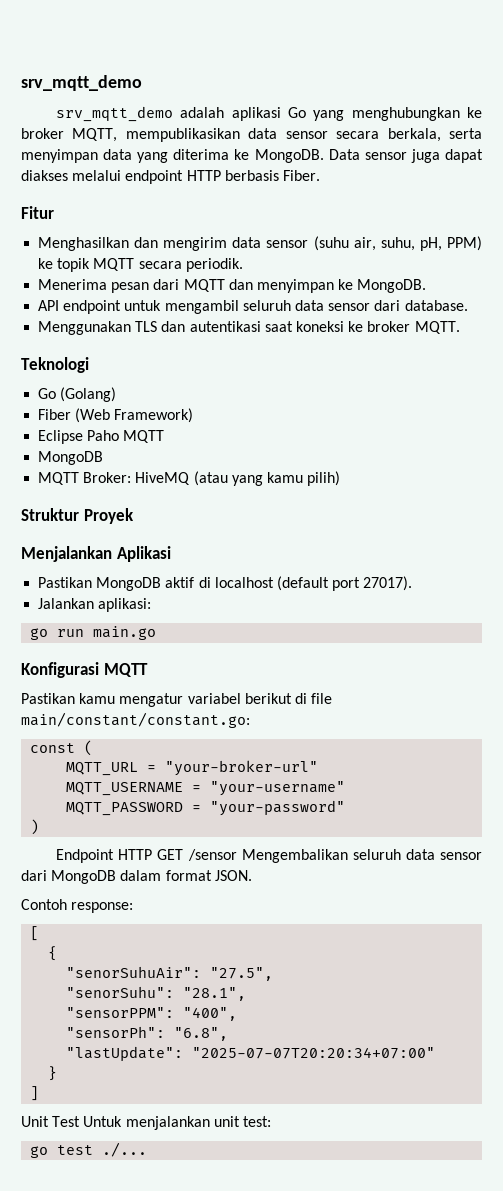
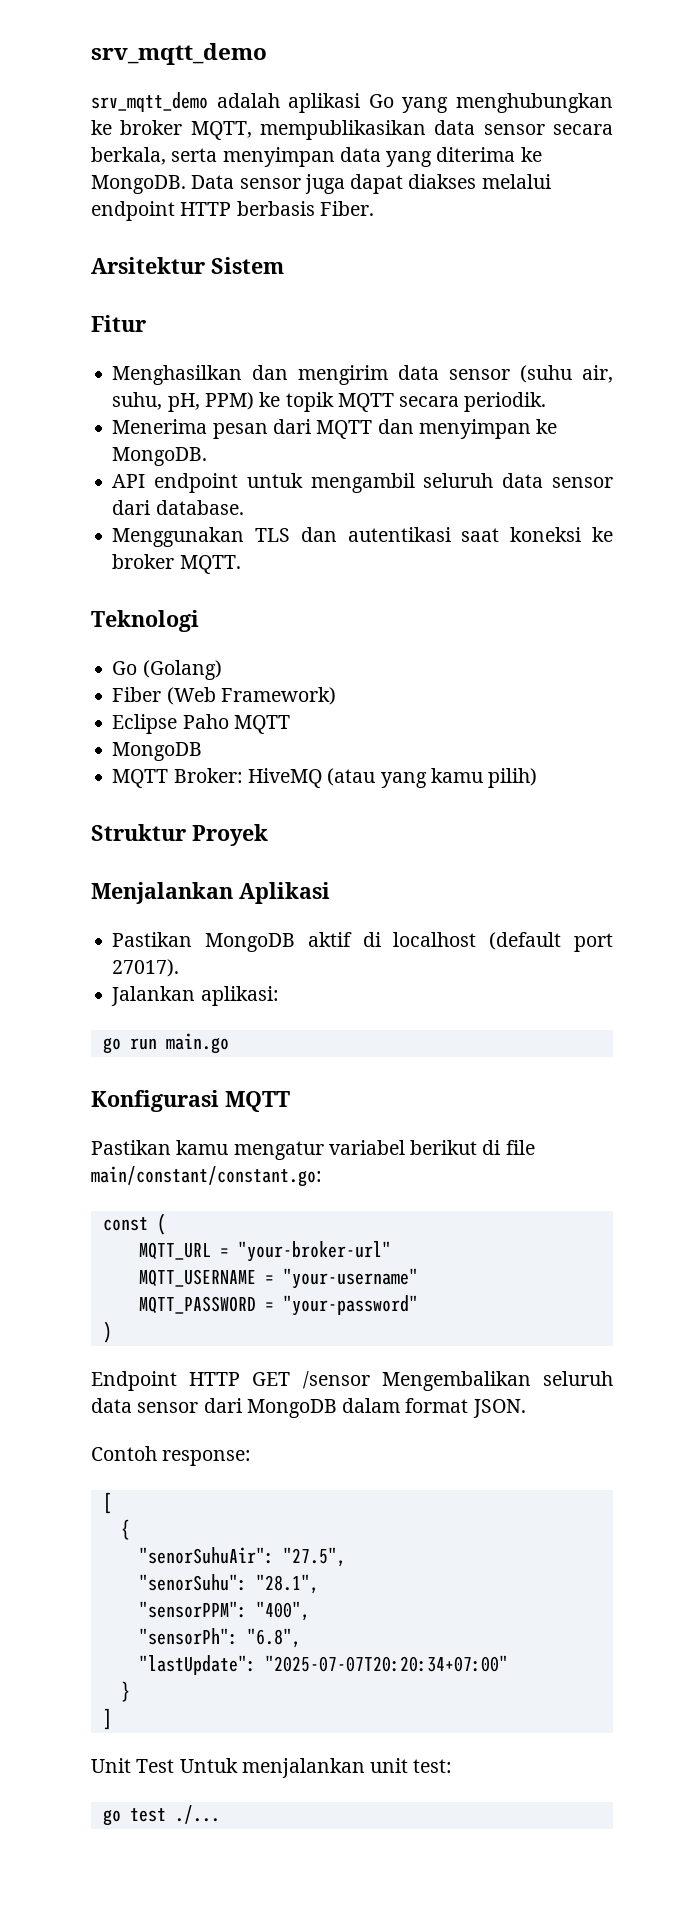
+ Arsitektur Sistem

